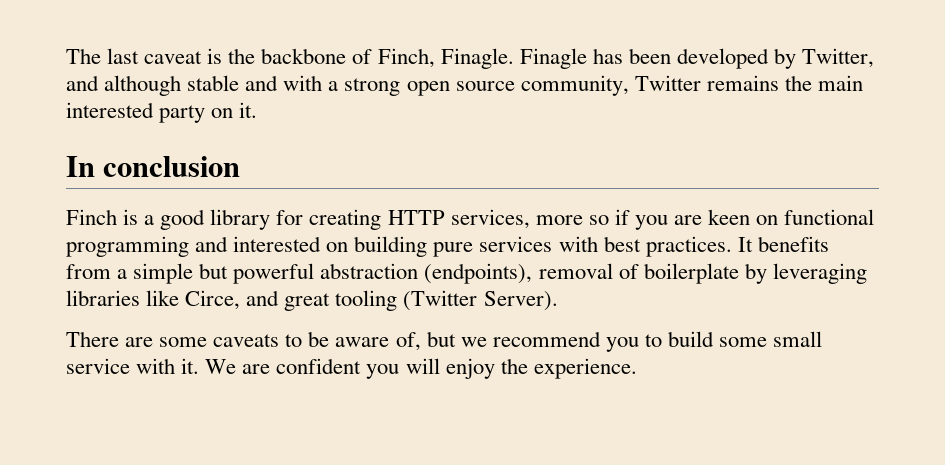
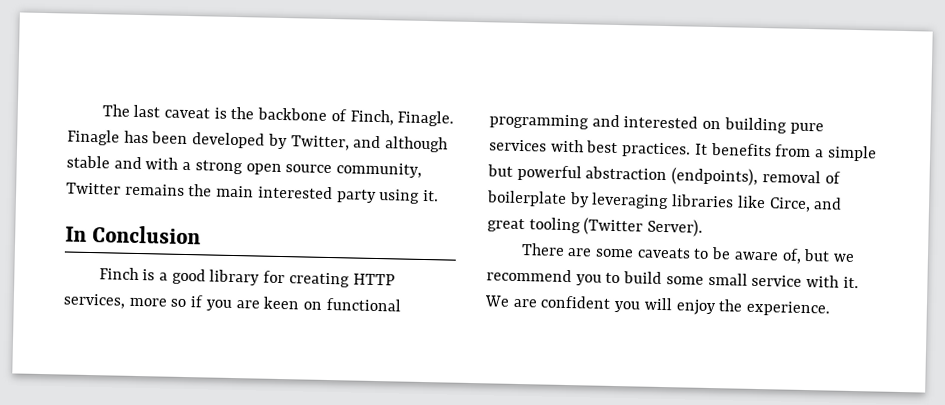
- Finagle has been developed by Twitter, and although stable and with a strong open source community, Twitter remains the main interested party on it.
+ Finagle has been developed by Twitter, and although stable and with a strong open source community, Twitter remains the main interested party using it.
- In conclusion
+ In Conclusion

